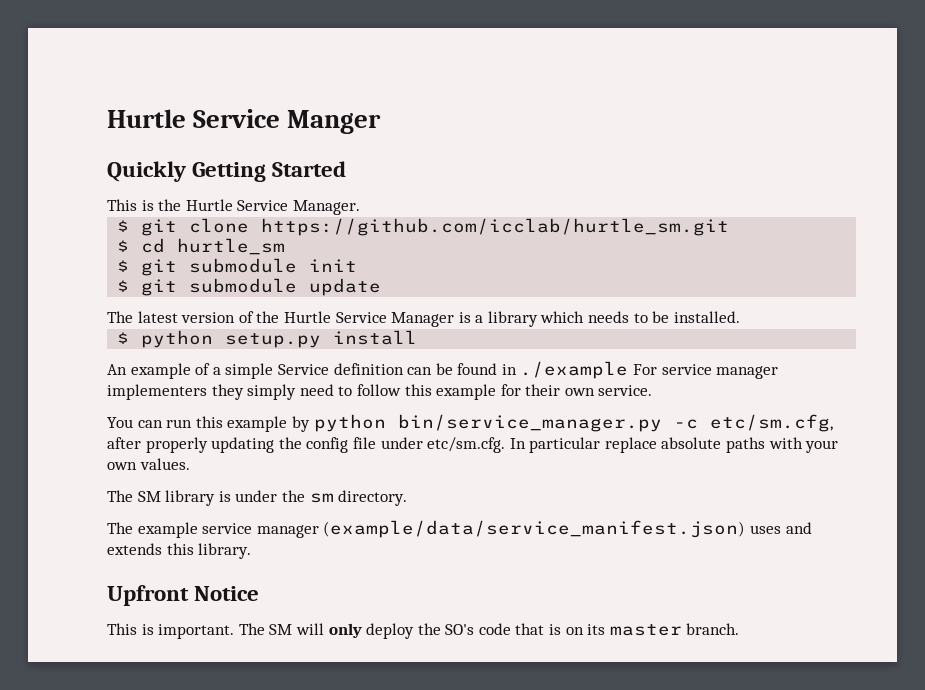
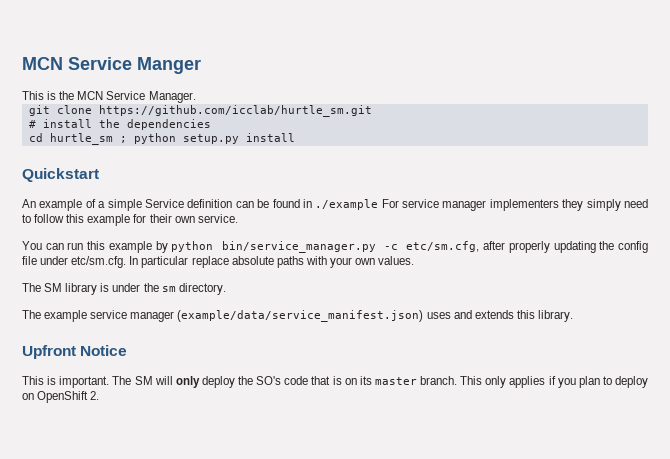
- Hurtle Service Manger
+ MCN Service Manger
- Quickly Getting Started
- This is the Hurtle Service Manager.
+ This is the MCN Service Manager.
- $ git clone https://github.com/icclab/hurtle_sm.git
+ git clone https://github.com/icclab/hurtle_sm.git
- $ cd hurtle_sm
- $ git submodule init
- $ git submodule update
- The latest version of the Hurtle Service Manager is a library which needs to be installed.
- $ python setup.py install
+ # install the dependencies
+ cd hurtle_sm ; python setup.py install
+ Quickstart
+ This only applies if you plan to deploy on OpenShift 2.

